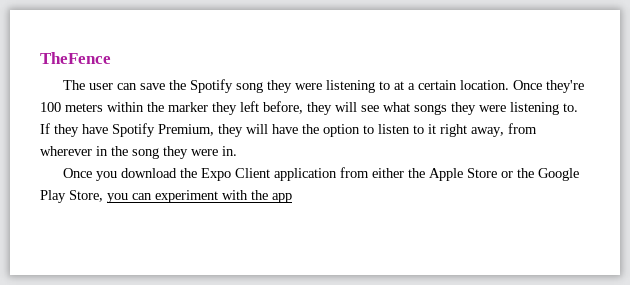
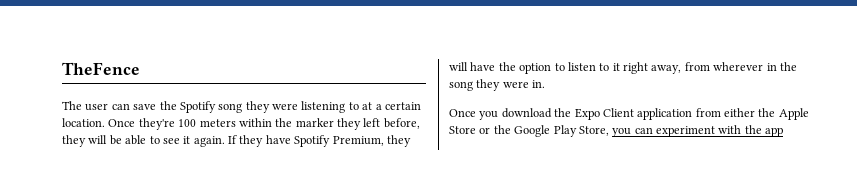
- Once they're 100 meters within the marker they left before, they will see what songs they were listening to.
+ Once they're 100 meters within the marker they left before, they will be able to see it again.

